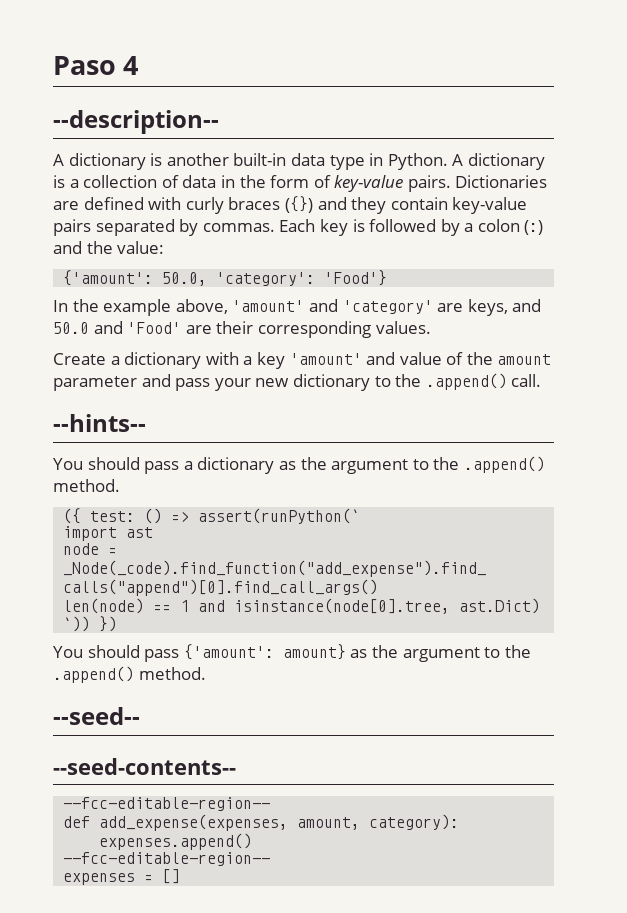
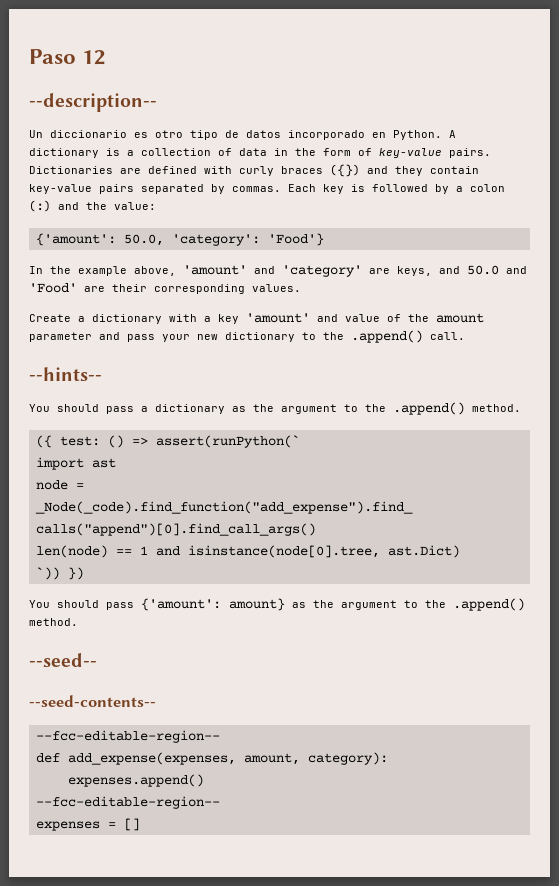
- Paso 4
+ Paso 12
- A dictionary is another built-in data type in Python.
+ Un diccionario es otro tipo de datos incorporado en Python.

